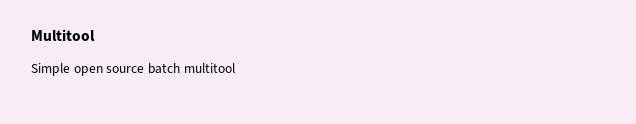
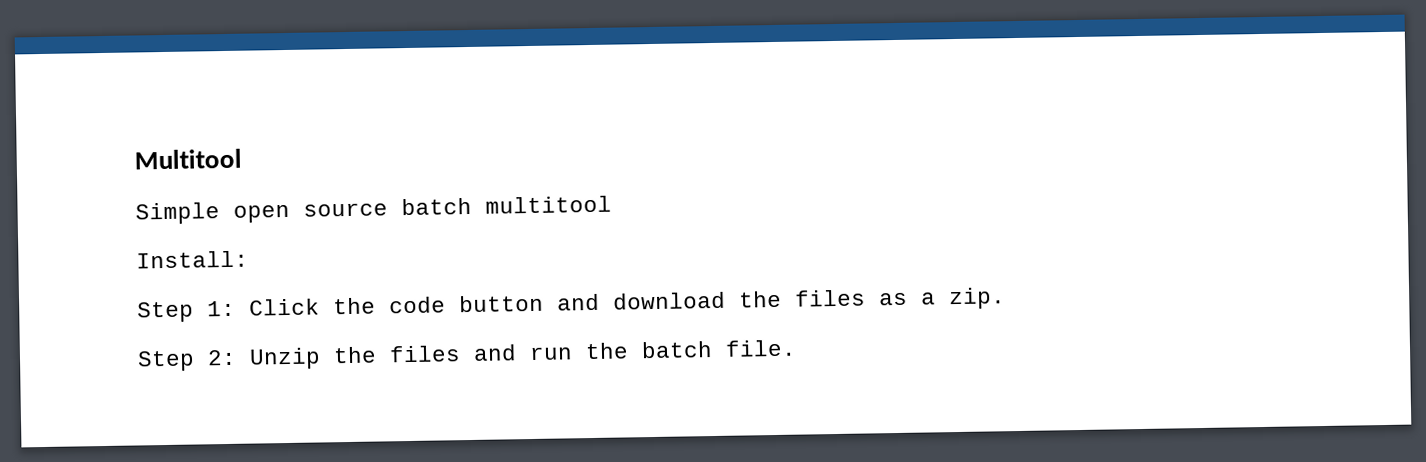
+ Install:
+ Step 1: Click the code button and download the files as a zip.
+ Step 2: Unzip the files and run the batch file.

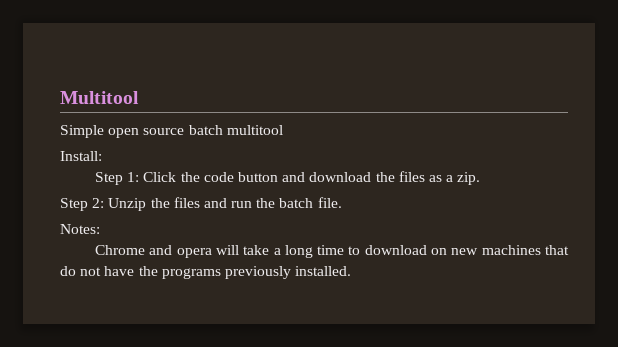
+ Notes:
+ Chrome and opera will take a long time to download on new machines that do not have the programs previously installed.

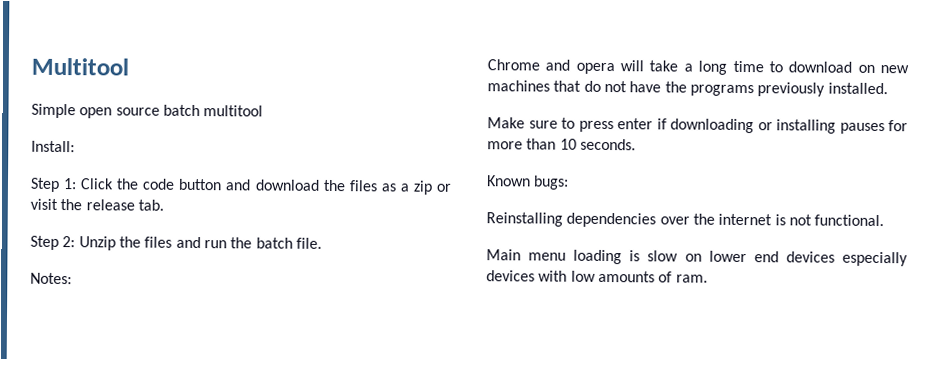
- Step 1: Click the code button and download the files as a zip.
+ Step 1: Click the code button and download the files as a zip or visit the release tab.
+ Make sure to press enter if downloading or installing pauses for more than 10 seconds.
+ Known bugs:
+ Reinstalling dependencies over the internet is not functional.
+ Main menu loading is slow on lower end devices especially devices with low amounts of ram.

